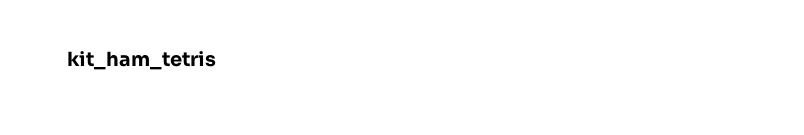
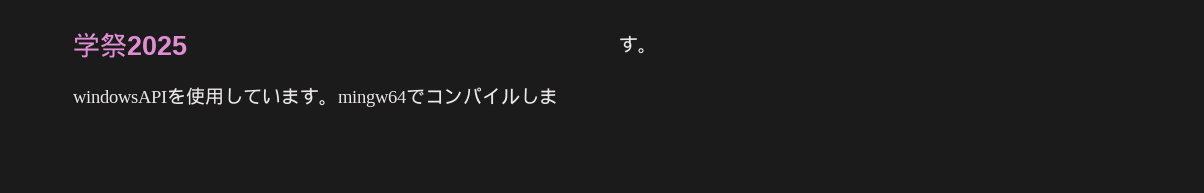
- kit_ham_tetris
+ 学祭2025
+ windowsAPIを使用しています。mingw64でコンパイルします。

